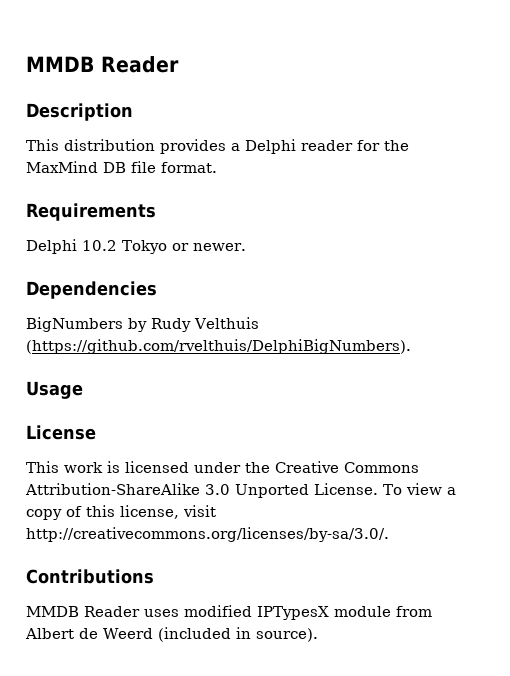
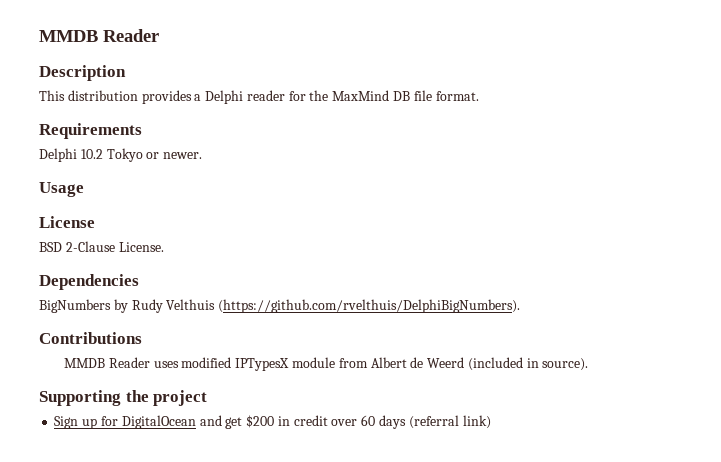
+ Usage
+ License
+ BSD 2-Clause License.
- Usage
- License
- This work is licensed under the Creative Commons Attribution-ShareAlike 3.0 Unported License. To view a copy of this license, visit http://creativecommons.org/licenses/by-sa/3.0/.
+ Supporting the project
+ Sign up for DigitalOcean and get $200 in credit over 60 days (referral link)

